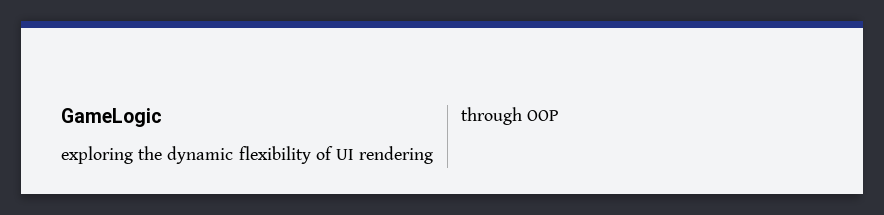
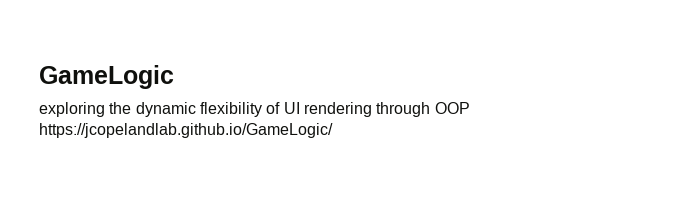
- exploring the dynamic flexibility of UI rendering through OOP
+ exploring the dynamic flexibility of UI rendering through OOP https://jcopelandlab.github.io/GameLogic/

